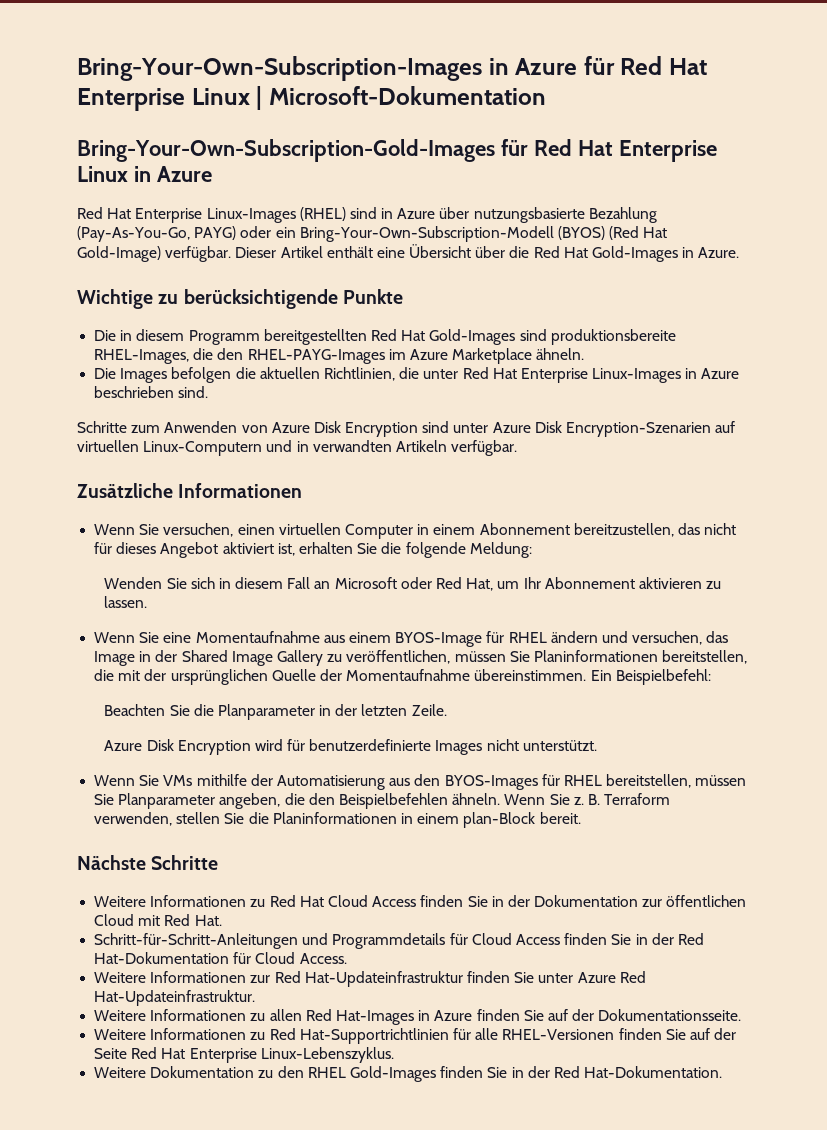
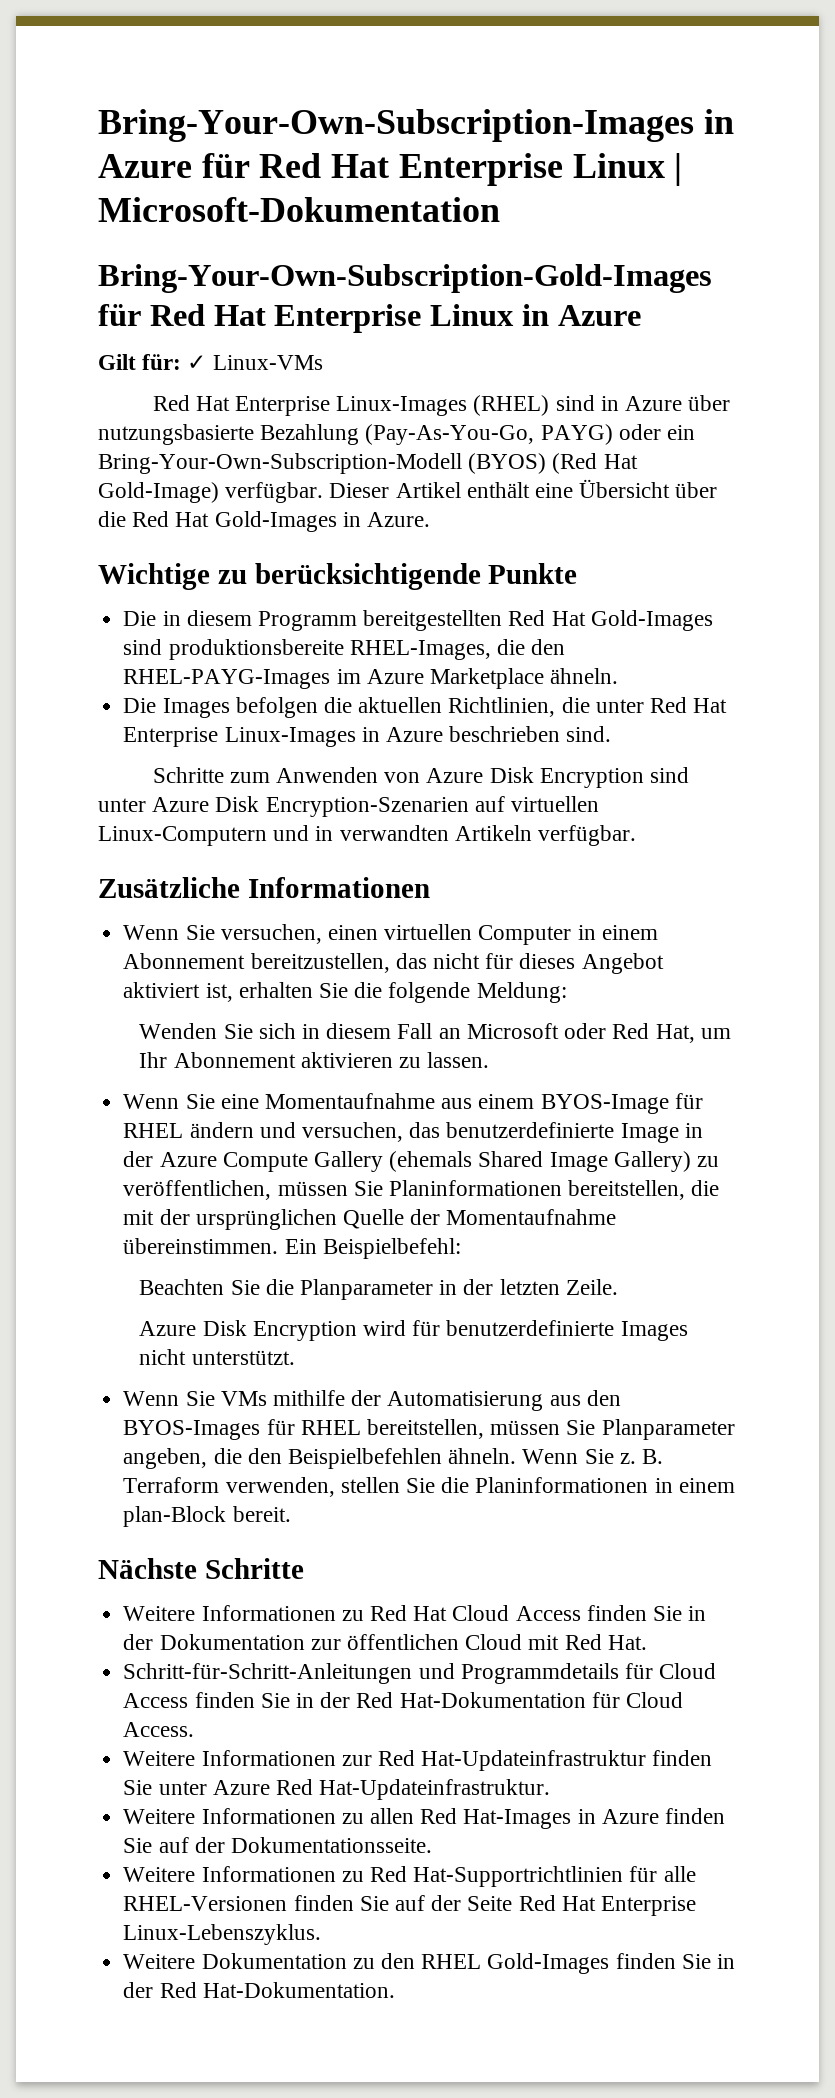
+ Gilt für: ✓ Linux-VMs
- Wenn Sie eine Momentaufnahme aus einem BYOS-Image für RHEL ändern und versuchen, das Image in der Shared Image Gallery zu veröffentlichen, müssen Sie Planinformationen bereitstellen, die mit der ursprünglichen Quelle der Momentaufnahme übereinstimmen.
+ Wenn Sie eine Momentaufnahme aus einem BYOS-Image für RHEL ändern und versuchen, das benutzerdefinierte Image in der Azure Compute Gallery (ehemals Shared Image Gallery) zu veröffentlichen, müssen Sie Planinformationen bereitstellen, die mit der ursprünglichen Quelle der Momentaufnahme übereinstimmen.

